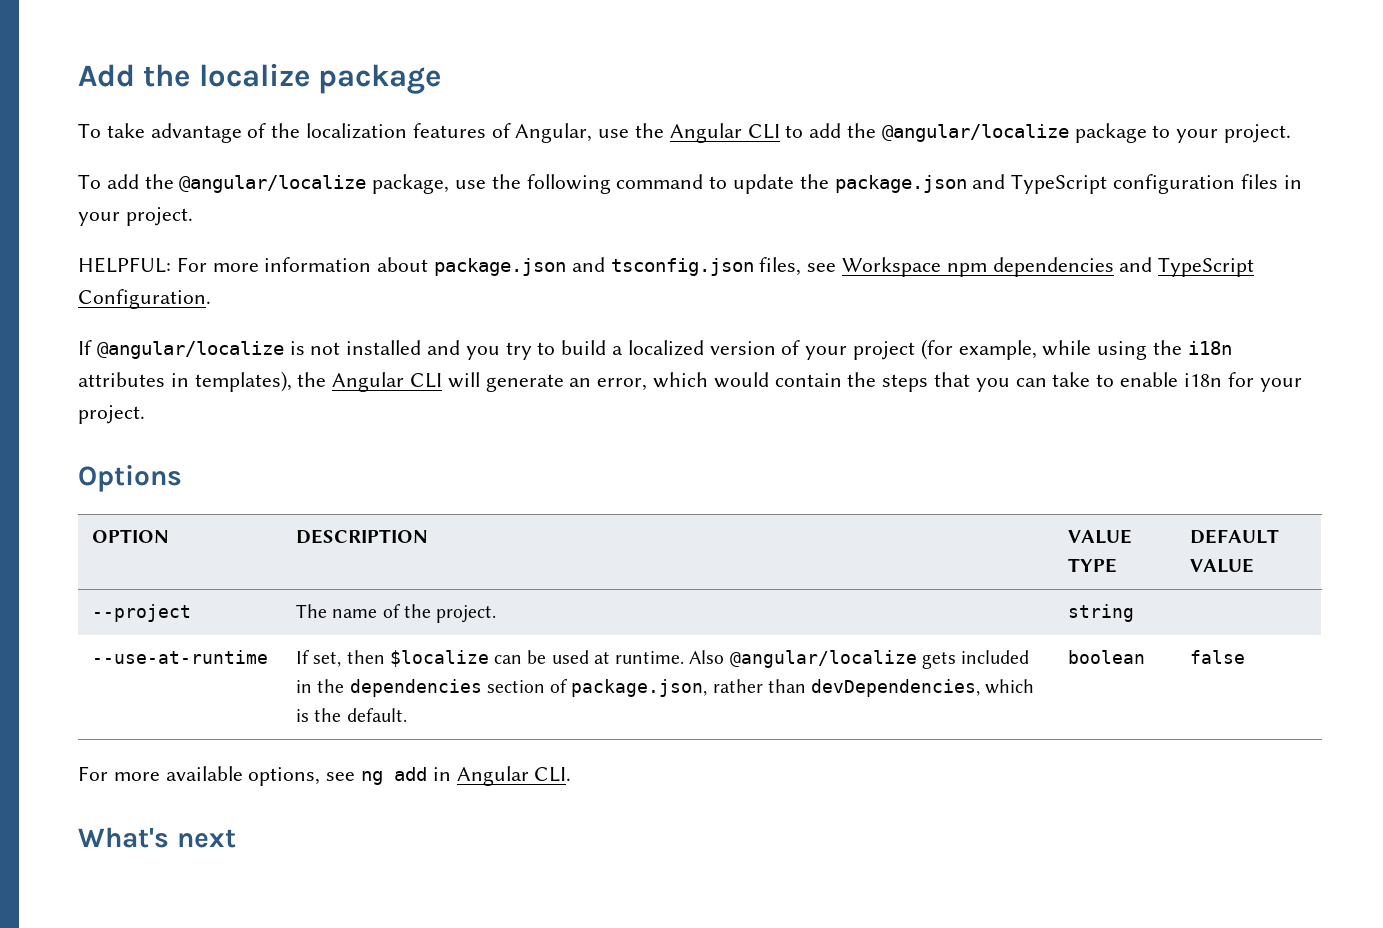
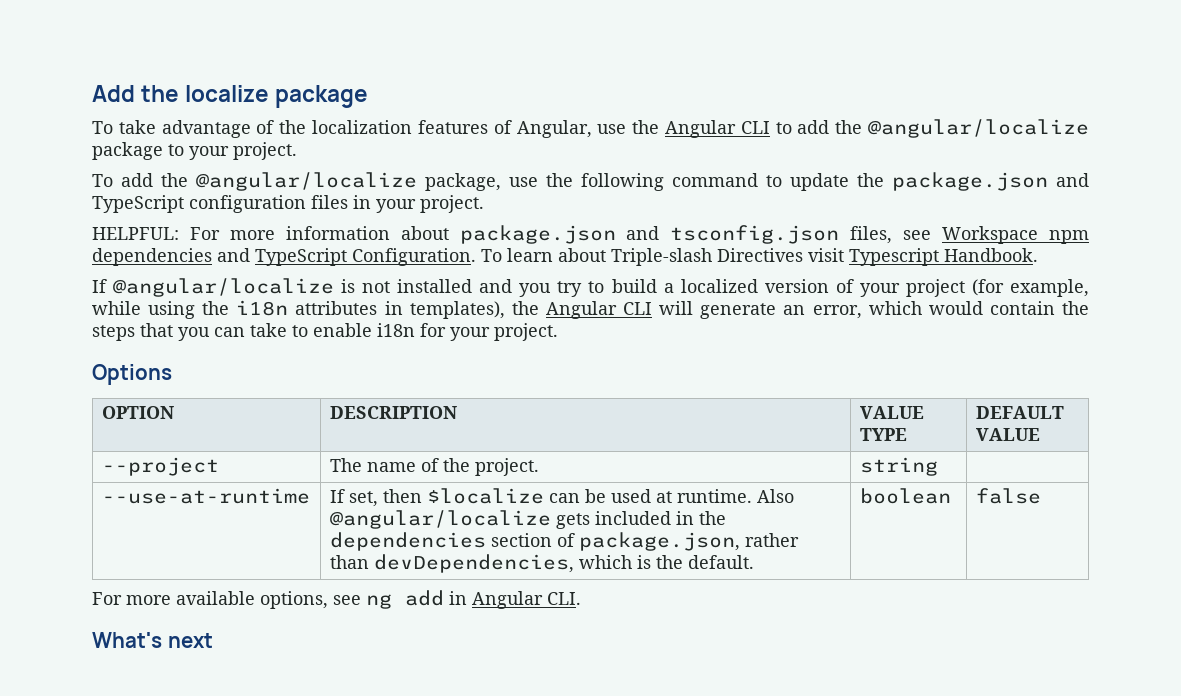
+ To learn about Triple-slash Directives visit Typescript Handbook.

